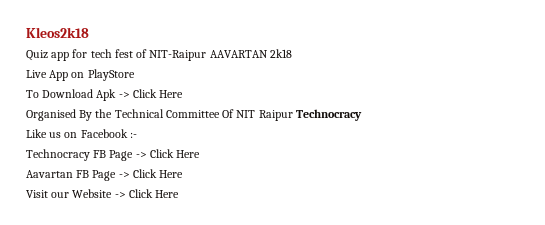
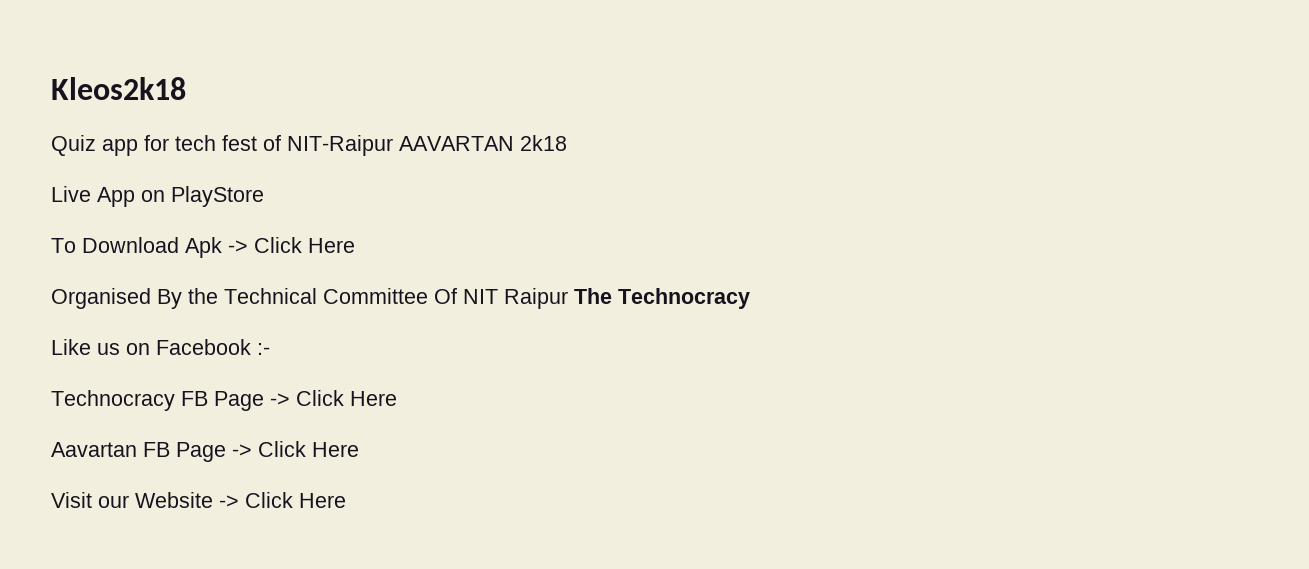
- Organised By the Technical Committee Of NIT Raipur Technocracy
+ Organised By the Technical Committee Of NIT Raipur The Technocracy

